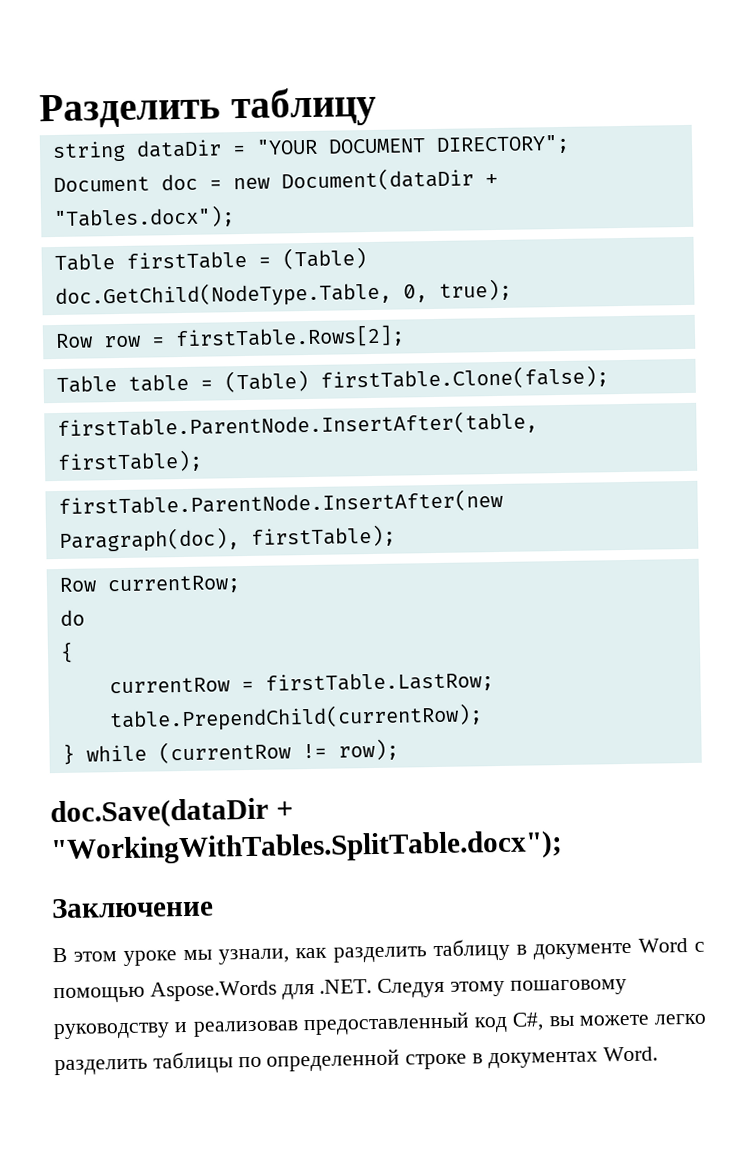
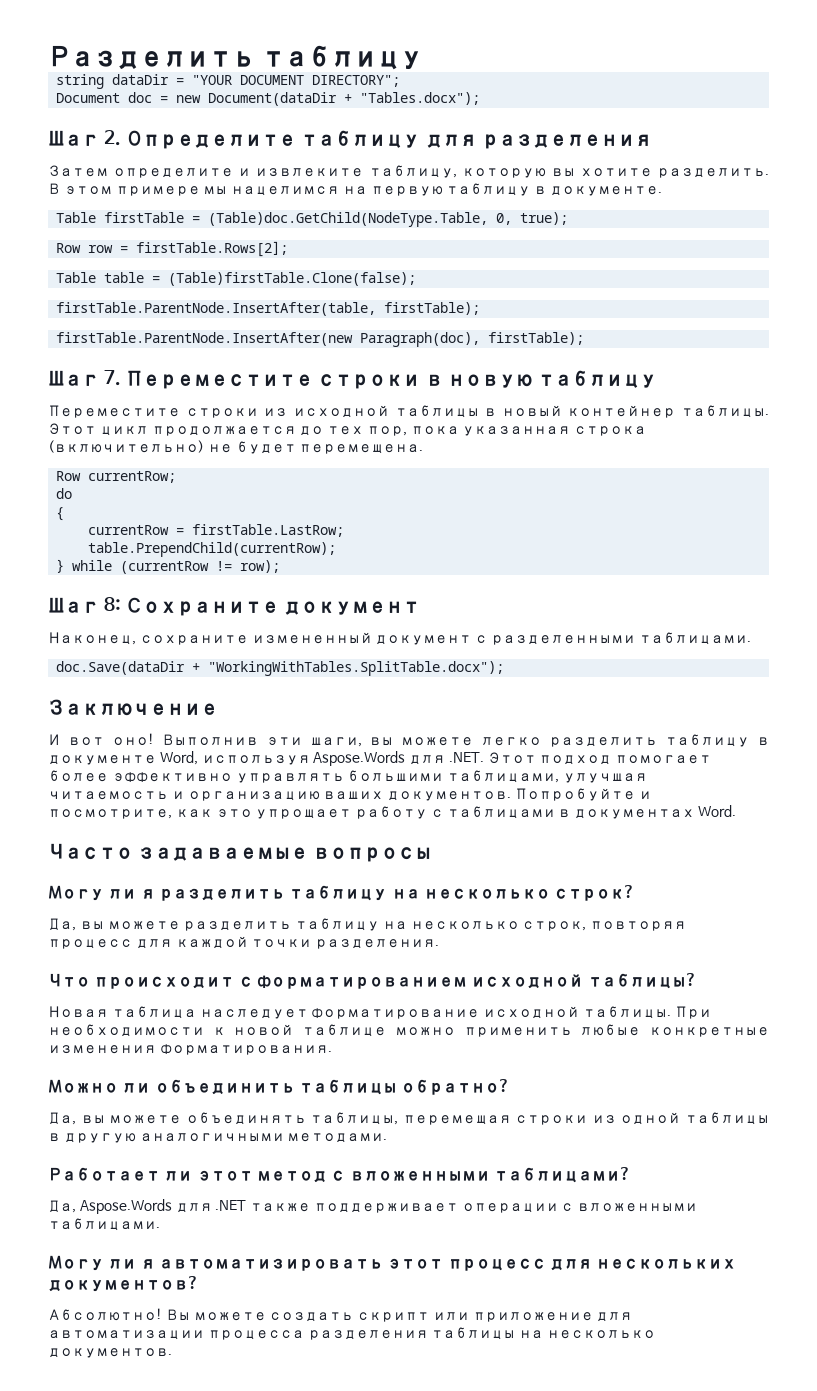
+ Шаг 2. Определите таблицу для разделения
+ Затем определите и извлеките таблицу, которую вы хотите разделить. В этом примере мы нацелимся на первую таблицу в документе.
- Table firstTable = (Table) doc.GetChild(NodeType.Table, 0, true);
+ Table firstTable = (Table)doc.GetChild(NodeType.Table, 0, true);
- Table table = (Table) firstTable.Clone(false);
+ Table table = (Table)firstTable.Clone(false);
+ Шаг 7. Переместите строки в новую таблицу
+ Переместите строки из исходной таблицы в новый контейнер таблицы. Этот цикл продолжается до тех пор, пока указанная строка (включительно) не будет перемещена.
+ Шаг 8: Сохраните документ
+ Наконец, сохраните измененный документ с разделенными таблицами.
  doc.Save(dataDir + "WorkingWithTables.SplitTable.docx");
  Заключение
- В этом уроке мы узнали, как разделить таблицу в документе Word с помощью Aspose.Words для .NET. Следуя этому пошаговому руководству и реализовав предоставленный код C#, вы можете легко разделить таблицы по определенной строке в документах Word.
+ И вот оно! Выполнив эти шаги, вы можете легко разделить таблицу в документе Word, используя Aspose.Words для .NET. Этот подход помогает более эффективно управлять большими таблицами, улучшая читаемость и организацию ваших документов. Попробуйте и посмотрите, как это упрощает работу с таблицами в документах Word.
+ Часто задаваемые вопросы
+ Могу ли я разделить таблицу на несколько строк?
+ Да, вы можете разделить таблицу на несколько строк, повторяя процесс для каждой точки разделения.
+ Что происходит с форматированием исходной таблицы?
+ Новая таблица наследует форматирование исходной таблицы. При необходимости к новой таблице можно применить любые конкретные изменения форматирования.
+ Можно ли объединить таблицы обратно?
+ Да, вы можете объединять таблицы, перемещая строки из одной таблицы в другую аналогичными методами.
+ Работает ли этот метод с вложенными таблицами?
+ Да, Aspose.Words для .NET также поддерживает операции с вложенными таблицами.
+ Могу ли я автоматизировать этот процесс для нескольких документов?
+ Абсолютно! Вы можете создать скрипт или приложение для автоматизации процесса разделения таблицы на несколько документов.

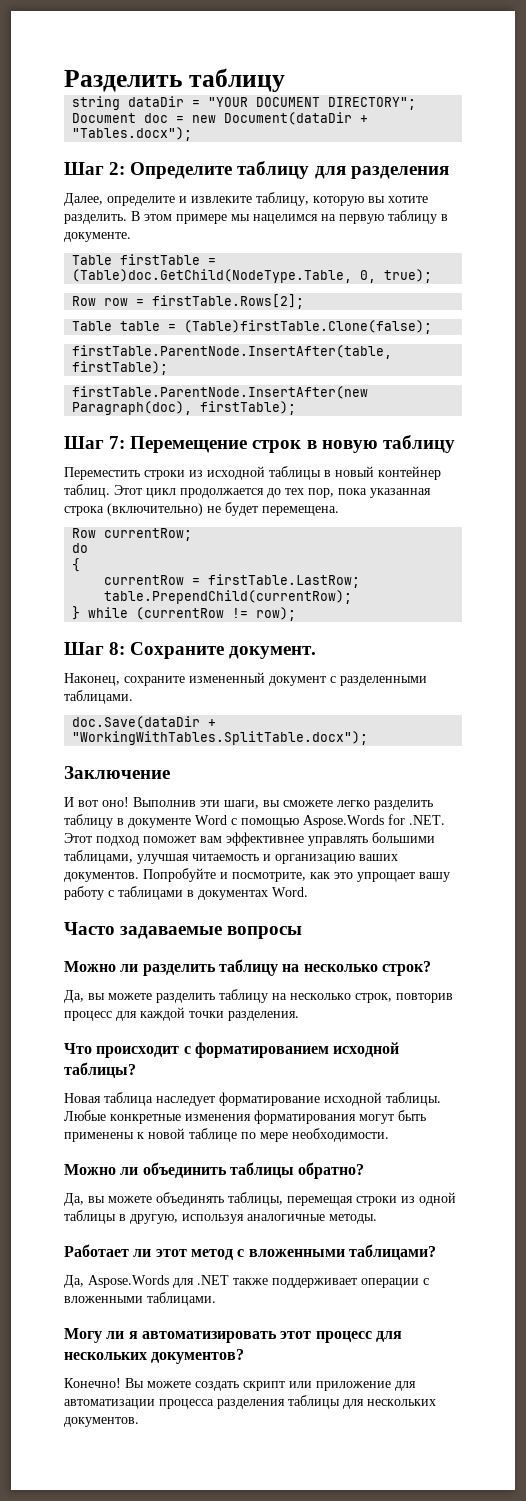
- Шаг 2. Определите таблицу для разделения
+ Шаг 2: Определите таблицу для разделения
- Затем определите и извлеките таблицу, которую вы хотите разделить.
+ Далее, определите и извлеките таблицу, которую вы хотите разделить.
- Шаг 7. Переместите строки в новую таблицу
+ Шаг 7: Перемещение строк в новую таблицу
- Переместите строки из исходной таблицы в новый контейнер таблицы.
+ Переместить строки из исходной таблицы в новый контейнер таблиц.
- Шаг 8: Сохраните документ
+ Шаг 8: Сохраните документ.
- Выполнив эти шаги, вы можете легко разделить таблицу в документе Word, используя Aspose.Words для .NET. Этот подход помогает более эффективно управлять большими таблицами, улучшая читаемость и организацию ваших документов.
+ Выполнив эти шаги, вы сможете легко разделить таблицу в документе Word с помощью Aspose.Words for .NET. Этот подход поможет вам эффективнее управлять большими таблицами, улучшая читаемость и организацию ваших документов.
- Попробуйте и посмотрите, как это упрощает работу с таблицами в документах Word.
+ Попробуйте и посмотрите, как это упрощает вашу работу с таблицами в документах Word.
- Могу ли я разделить таблицу на несколько строк?
+ Можно ли разделить таблицу на несколько строк?
- Да, вы можете разделить таблицу на несколько строк, повторяя процесс для каждой точки разделения.
+ Да, вы можете разделить таблицу на несколько строк, повторив процесс для каждой точки разделения.
- При необходимости к новой таблице можно применить любые конкретные изменения форматирования.
+ Любые конкретные изменения форматирования могут быть применены к новой таблице по мере необходимости.
- Да, вы можете объединять таблицы, перемещая строки из одной таблицы в другую аналогичными методами.
+ Да, вы можете объединять таблицы, перемещая строки из одной таблицы в другую, используя аналогичные методы.
- Абсолютно!
+ Конечно!
- Вы можете создать скрипт или приложение для автоматизации процесса разделения таблицы на несколько документов.
+ Вы можете создать скрипт или приложение для автоматизации процесса разделения таблицы для нескольких документов.

